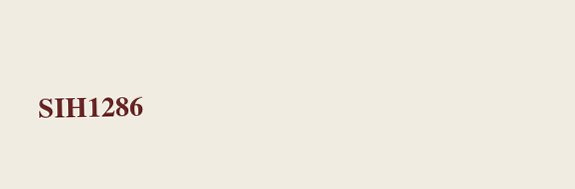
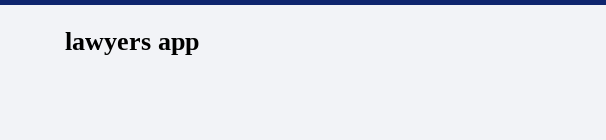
- SIH1286
+ lawyers app

